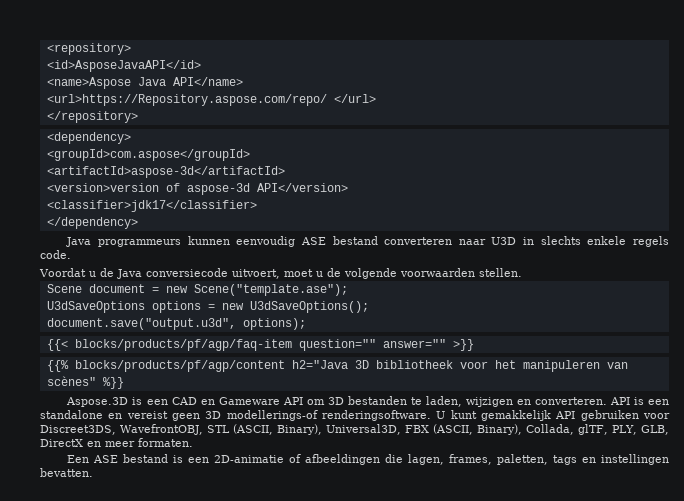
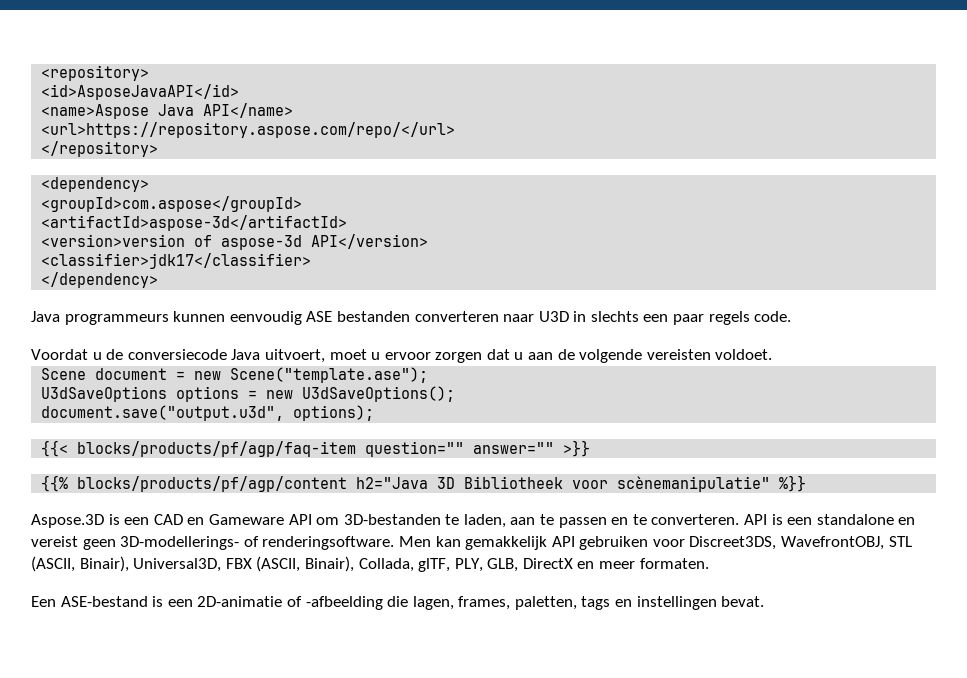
- <url>https://Repository.aspose.com/repo/ </url>
+ <url>https://repository.aspose.com/repo/</url>
- Java programmeurs kunnen eenvoudig ASE bestand converteren naar U3D in slechts enkele regels code.
+ Java programmeurs kunnen eenvoudig ASE bestanden converteren naar U3D in slechts een paar regels code.
- Voordat u de Java conversiecode uitvoert, moet u de volgende voorwaarden stellen.
+ Voordat u de conversiecode Java uitvoert, moet u ervoor zorgen dat u aan de volgende vereisten voldoet.
- {{% blocks/products/pf/agp/content h2="Java 3D bibliotheek voor het manipuleren van scènes" %}}
+ {{% blocks/products/pf/agp/content h2="Java 3D Bibliotheek voor scènemanipulatie" %}}
- Aspose.3D is een CAD en Gameware API om 3D bestanden te laden, wijzigen en converteren.
+ Aspose.3D is een CAD en Gameware API om 3D-bestanden te laden, aan te passen en te converteren.
- API is een standalone en vereist geen 3D modellerings-of renderingsoftware. U kunt gemakkelijk API gebruiken voor Discreet3DS, WavefrontOBJ, STL (ASCII, Binary), Universal3D, FBX (ASCII, Binary), Collada, glTF, PLY, GLB, DirectX en meer formaten.
+ API is een standalone en vereist geen 3D-modellerings- of renderingsoftware. Men kan gemakkelijk API gebruiken voor Discreet3DS, WavefrontOBJ, STL (ASCII, Binair), Universal3D, FBX (ASCII, Binair), Collada, glTF, PLY, GLB, DirectX en meer formaten.
- Een ASE bestand is een 2D-animatie of afbeeldingen die lagen, frames, paletten, tags en instellingen bevatten.
+ Een ASE-bestand is een 2D-animatie of -afbeelding die lagen, frames, paletten, tags en instellingen bevat.

